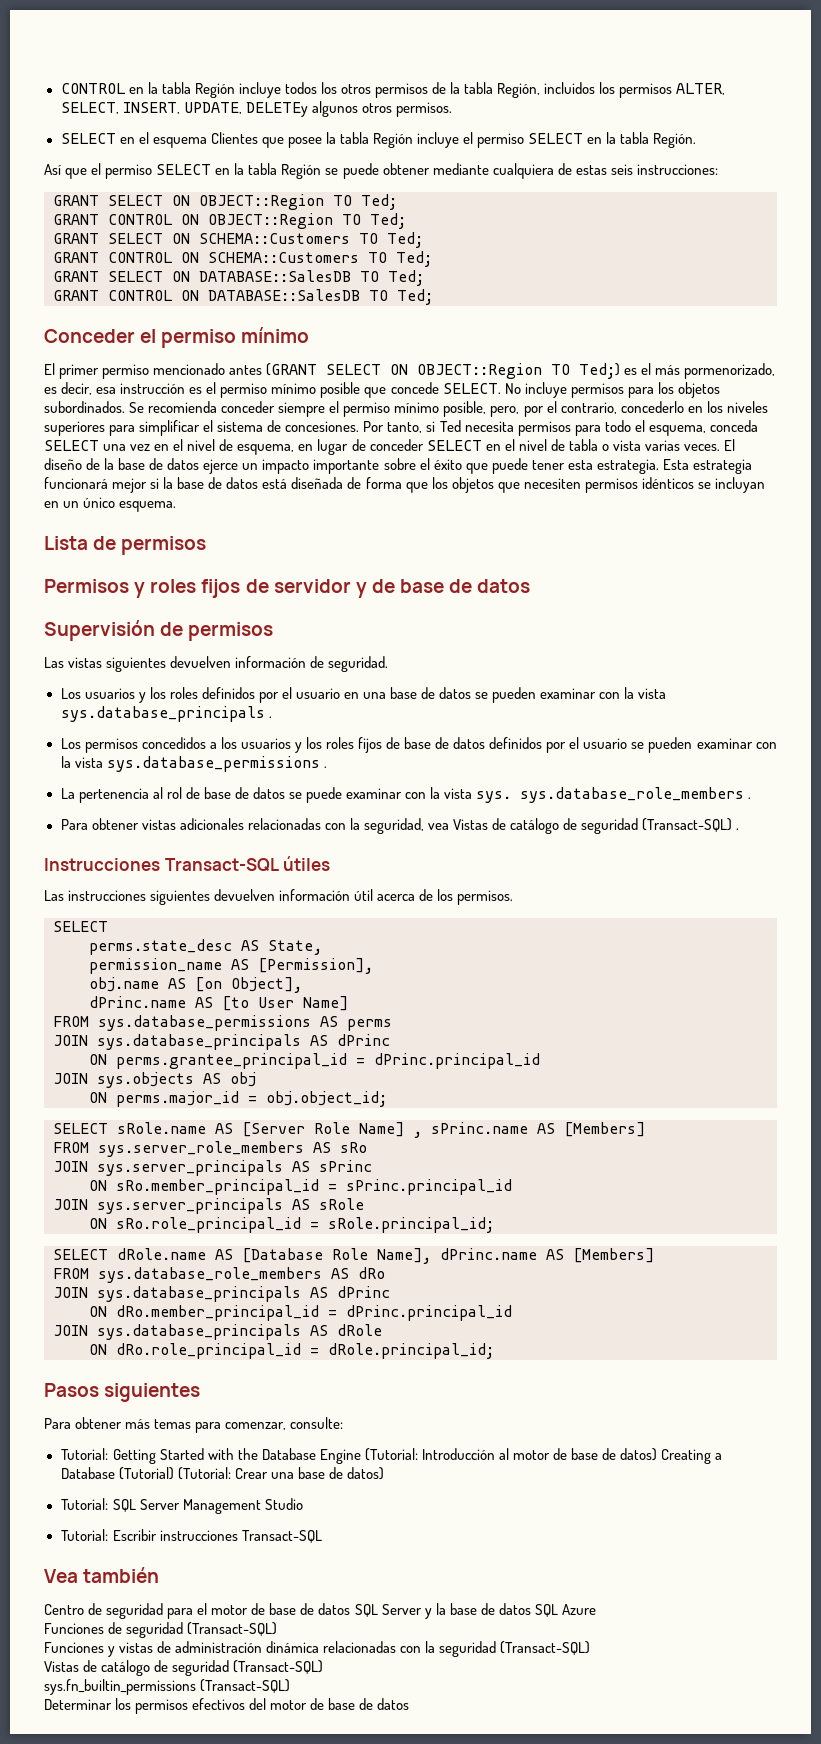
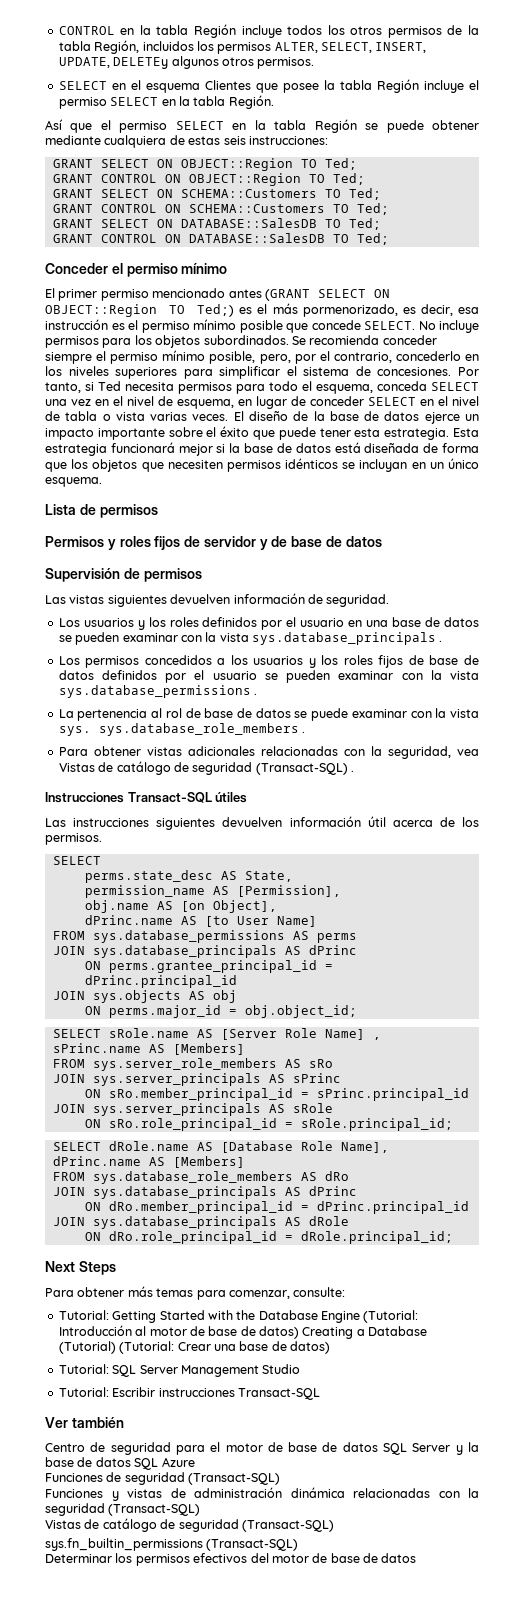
- Pasos siguientes
+ Next Steps
- Vea también
+ Ver también

